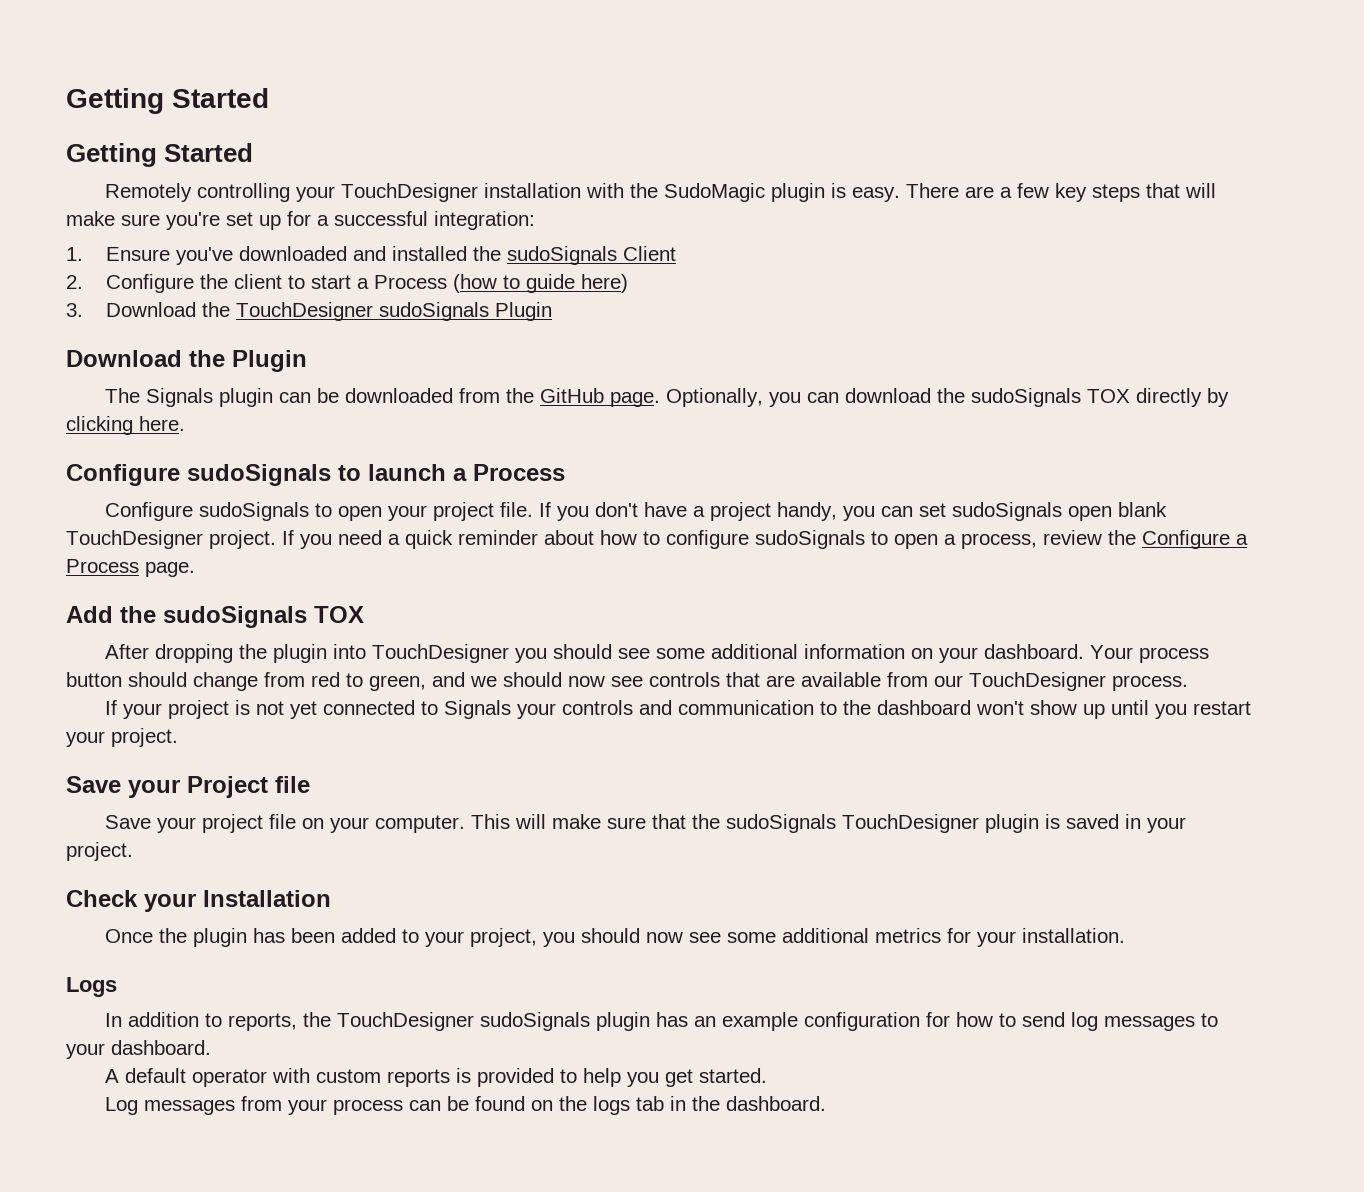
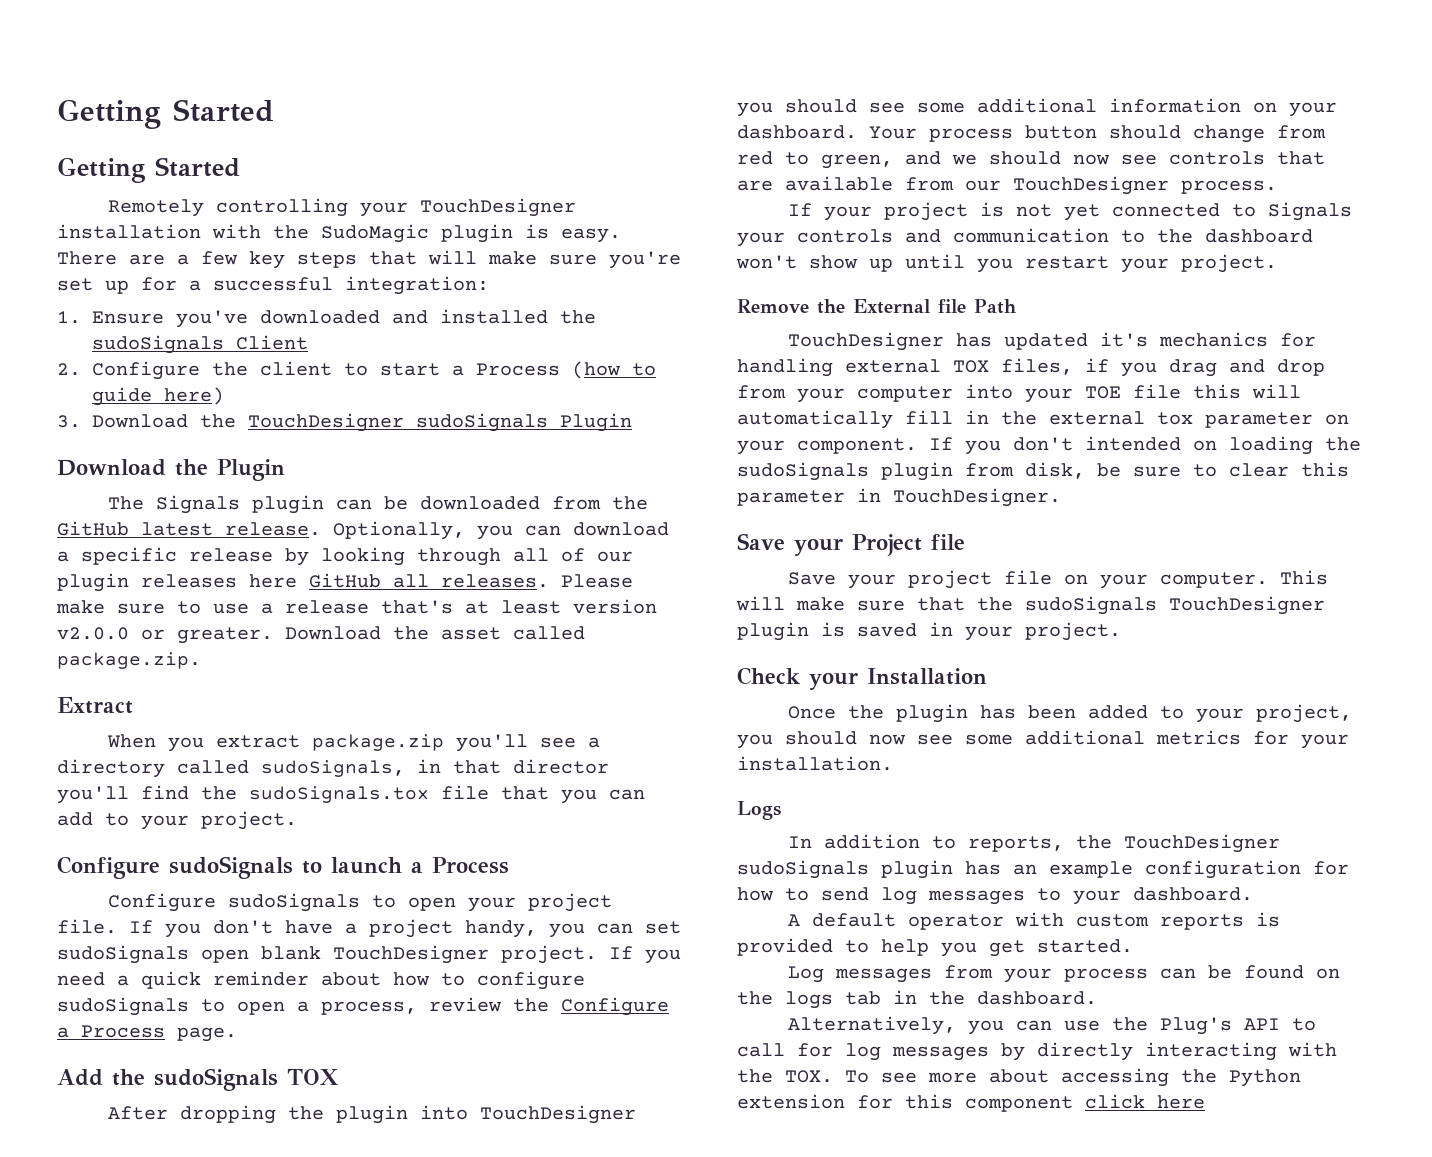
- The Signals plugin can be downloaded from the GitHub page.
+ The Signals plugin can be downloaded from the GitHub latest release.
- Optionally, you can download the sudoSignals TOX directly by clicking here.
+ Optionally, you can download a specific release by looking through all of our plugin releases here GitHub all releases. Please make sure to use a release that's at least version v2.0.0 or greater. Download the asset called package.zip.
+ Extract
+ When you extract package.zip you'll see a directory called sudoSignals, in that director you'll find the sudoSignals.tox file that you can add to your project.
+ Remove the External file Path
+ TouchDesigner has updated it's mechanics for handling external TOX files, if you drag and drop from your computer into your TOE file this will automatically fill in the external tox parameter on your component. If you don't intended on loading the sudoSignals plugin from disk, be sure to clear this parameter in TouchDesigner.
+ Alternatively, you can use the Plug's API to call for log messages by directly interacting with the TOX. To see more about accessing the Python extension for this component click here

